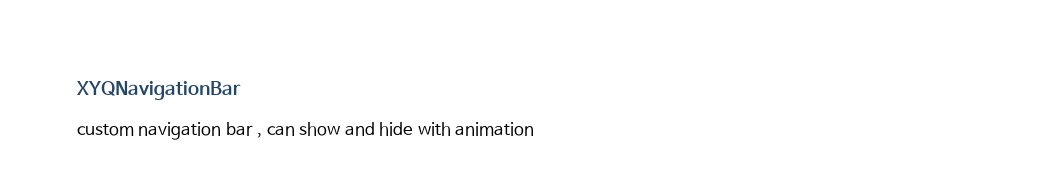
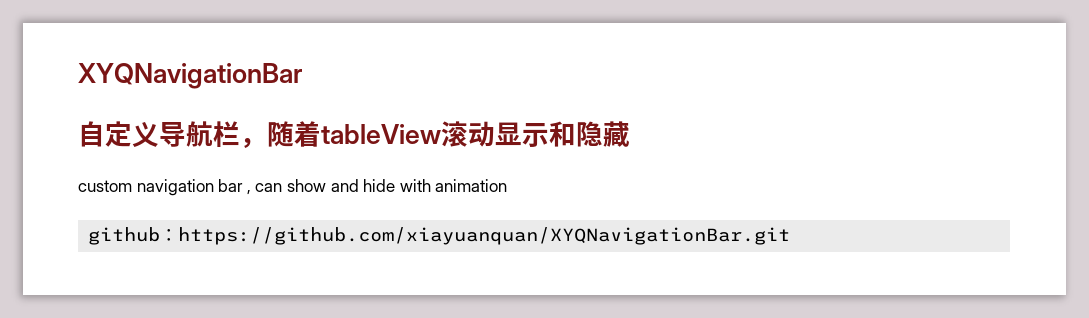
+ 自定义导航栏，随着tableView滚动显示和隐藏
+ github：https://github.com/xiayuanquan/XYQNavigationBar.git

